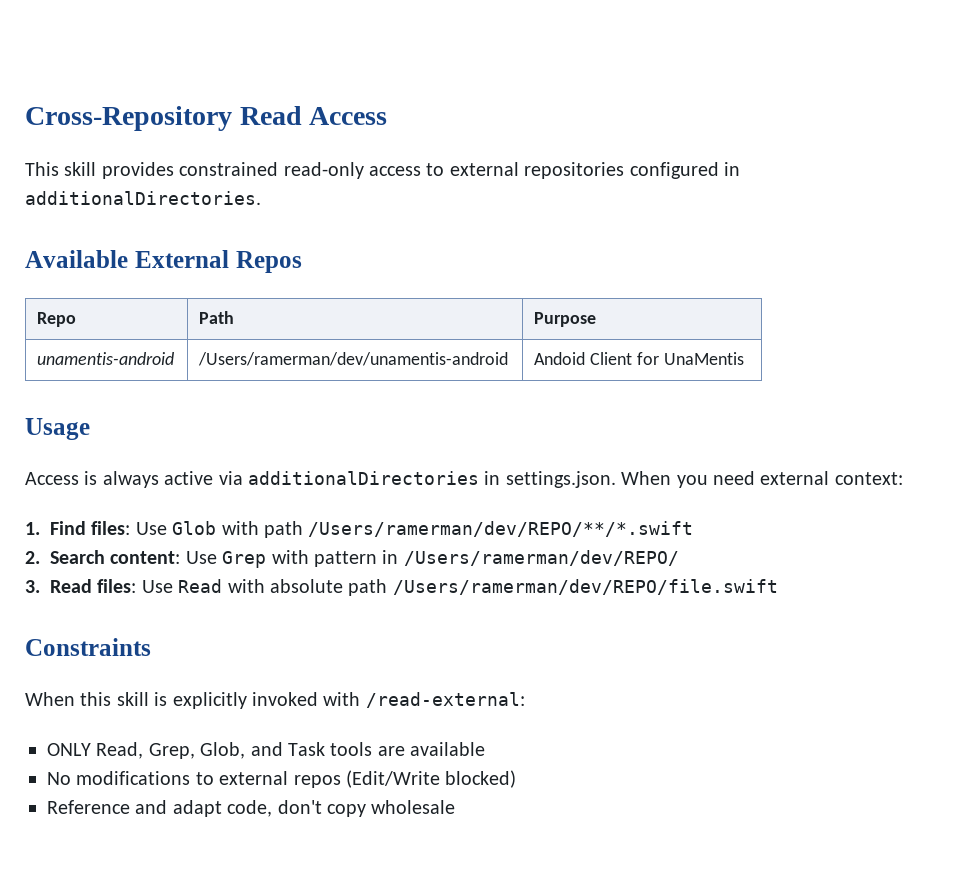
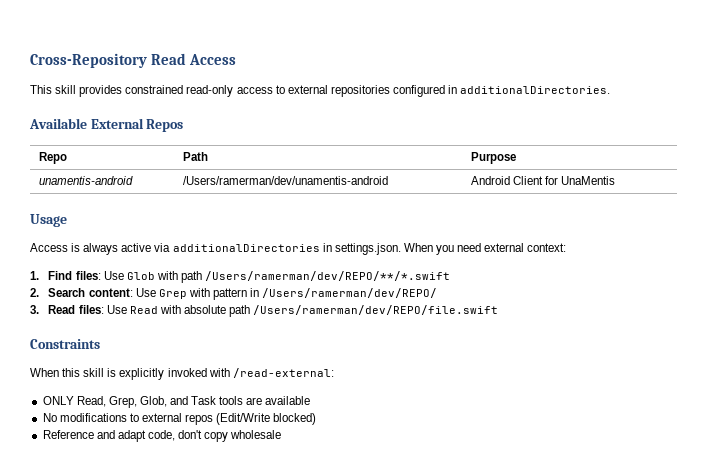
- unamentis-android | /Users/ramerman/dev/unamentis-android | Andoid Client for UnaMentis
+ unamentis-android | /Users/ramerman/dev/unamentis-android | Android Client for UnaMentis

